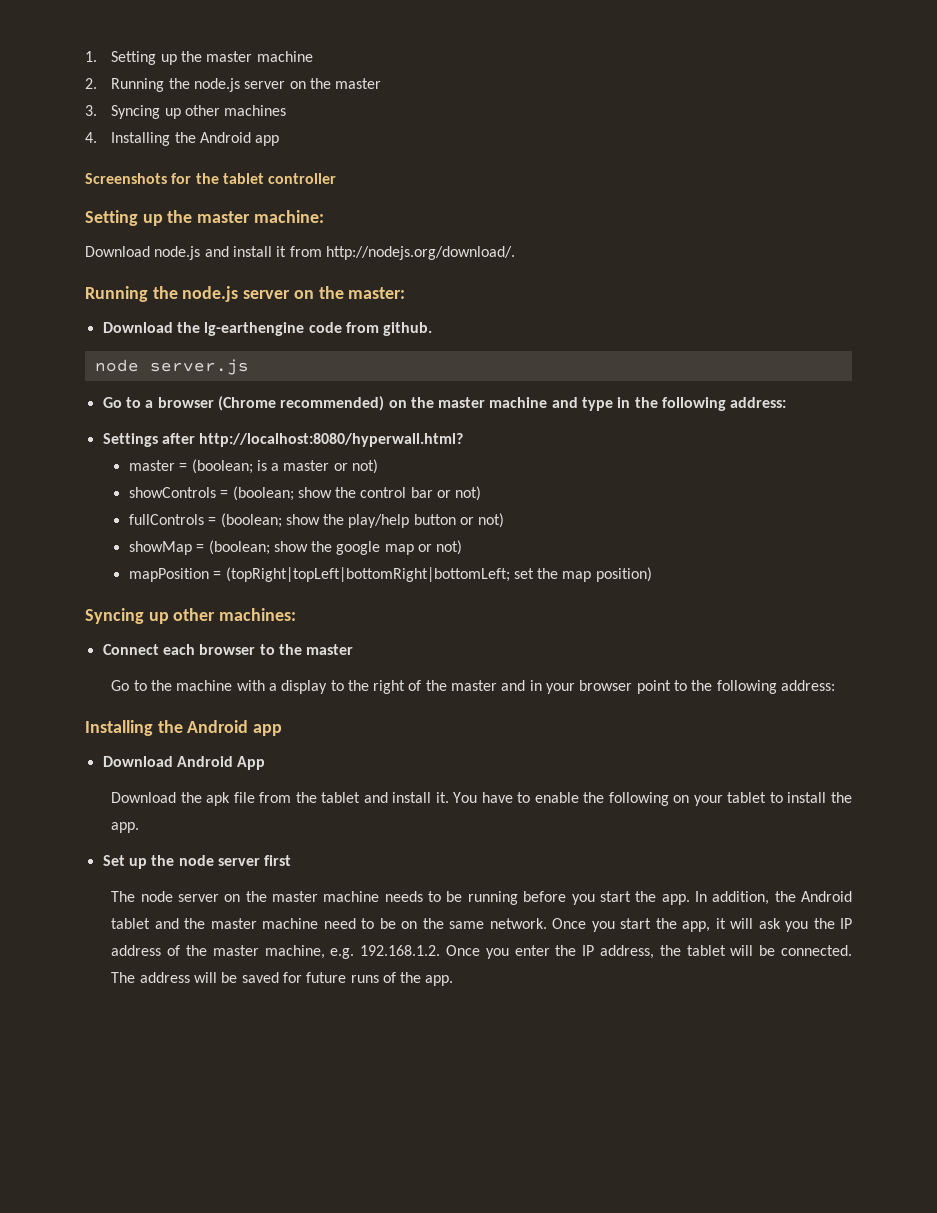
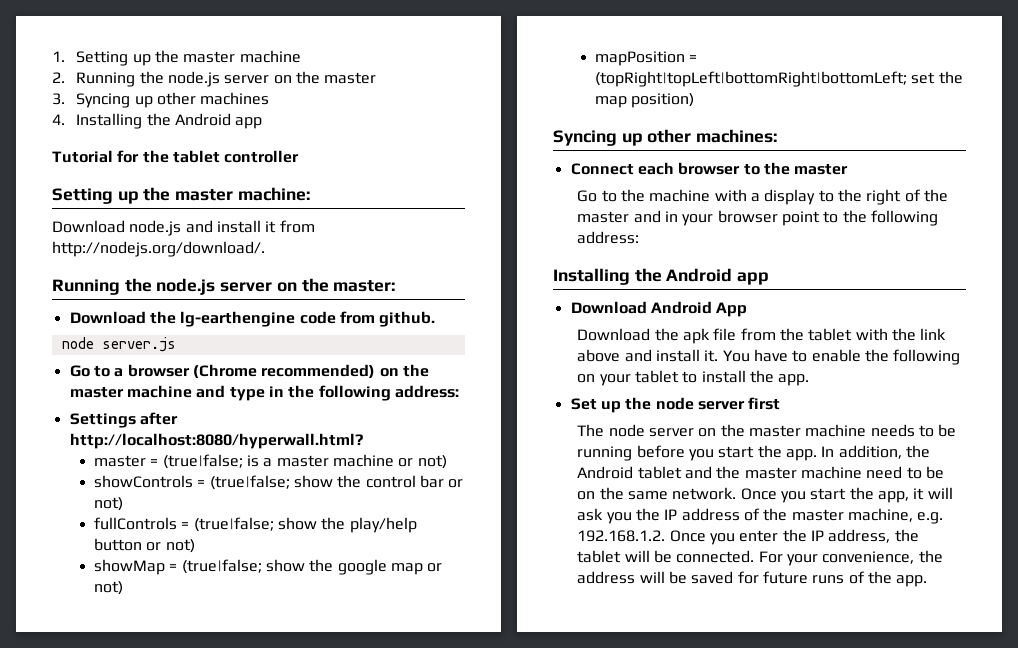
- Screenshots for the tablet controller
+ Tutorial for the tablet controller
- master = (boolean; is a master or not)
+ master = (true|false; is a master machine or not)
- showControls = (boolean; show the control bar or not)
+ showControls = (true|false; show the control bar or not)
- fullControls = (boolean; show the play/help button or not)
+ fullControls = (true|false; show the play/help button or not)
- showMap = (boolean; show the google map or not)
+ showMap = (true|false; show the google map or not)
- Download the apk file from the tablet and install it.
+ Download the apk file from the tablet with the link above and install it.
- The address will be saved for future runs of the app.
+ For your convenience, the address will be saved for future runs of the app.

